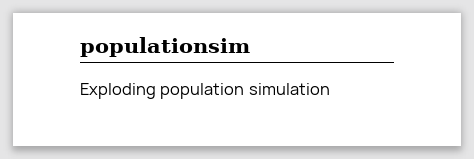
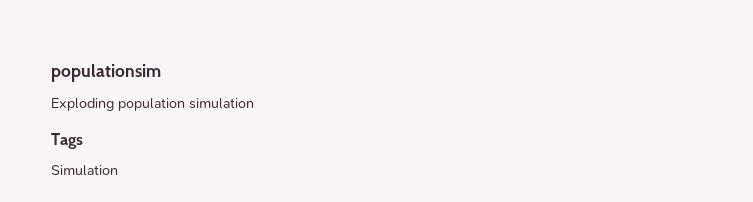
+ Tags
+ Simulation

